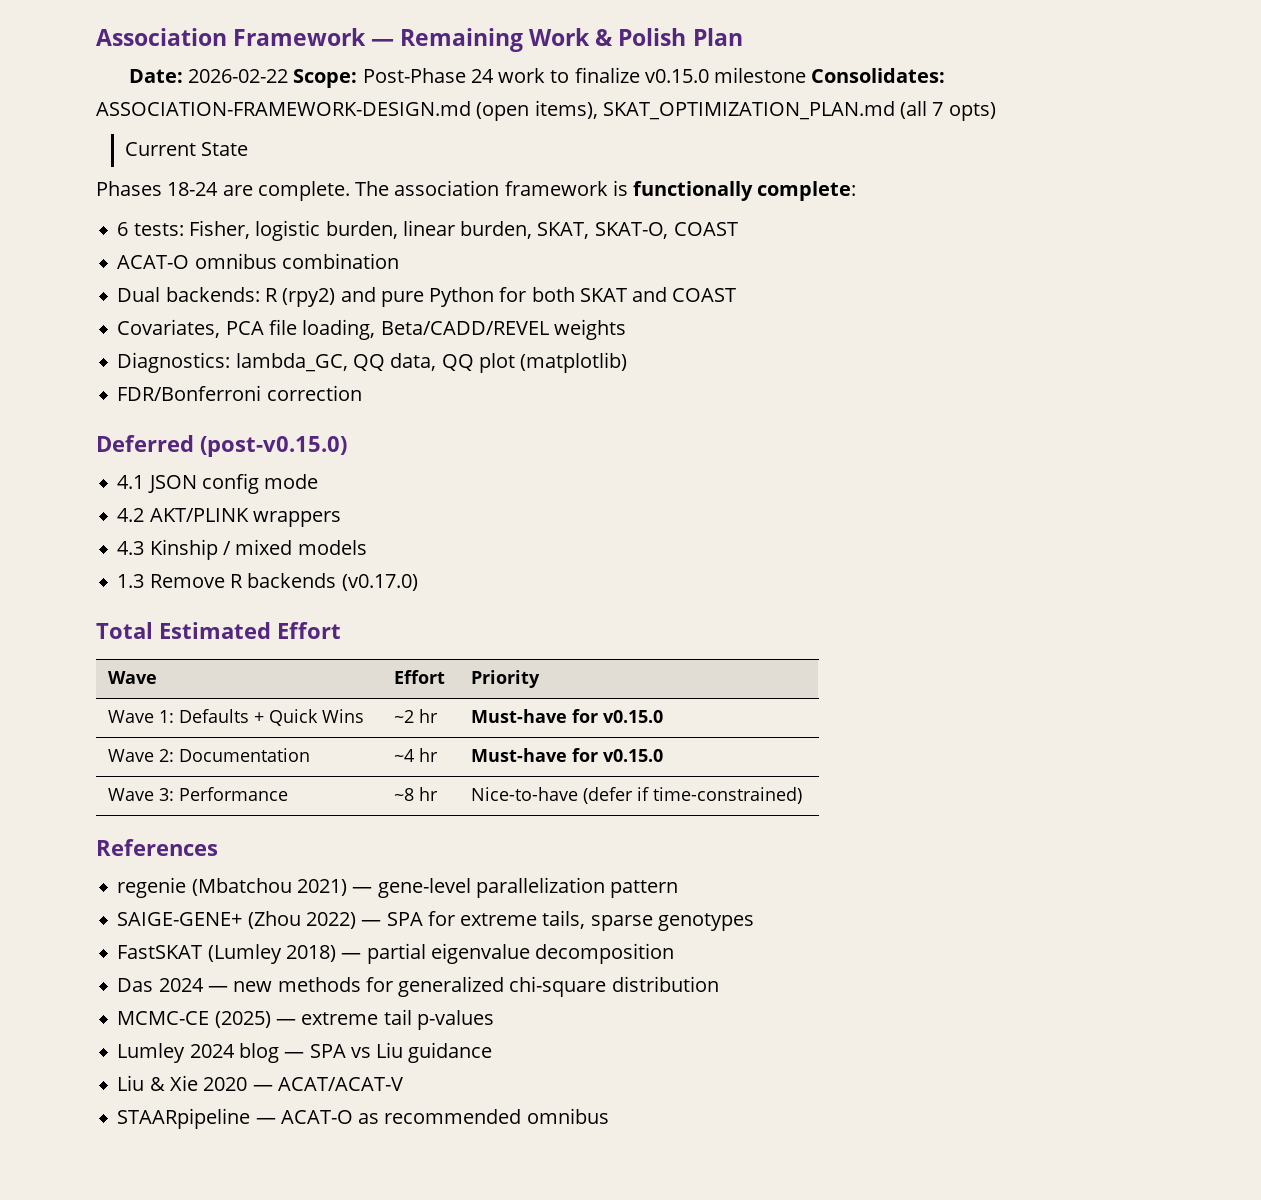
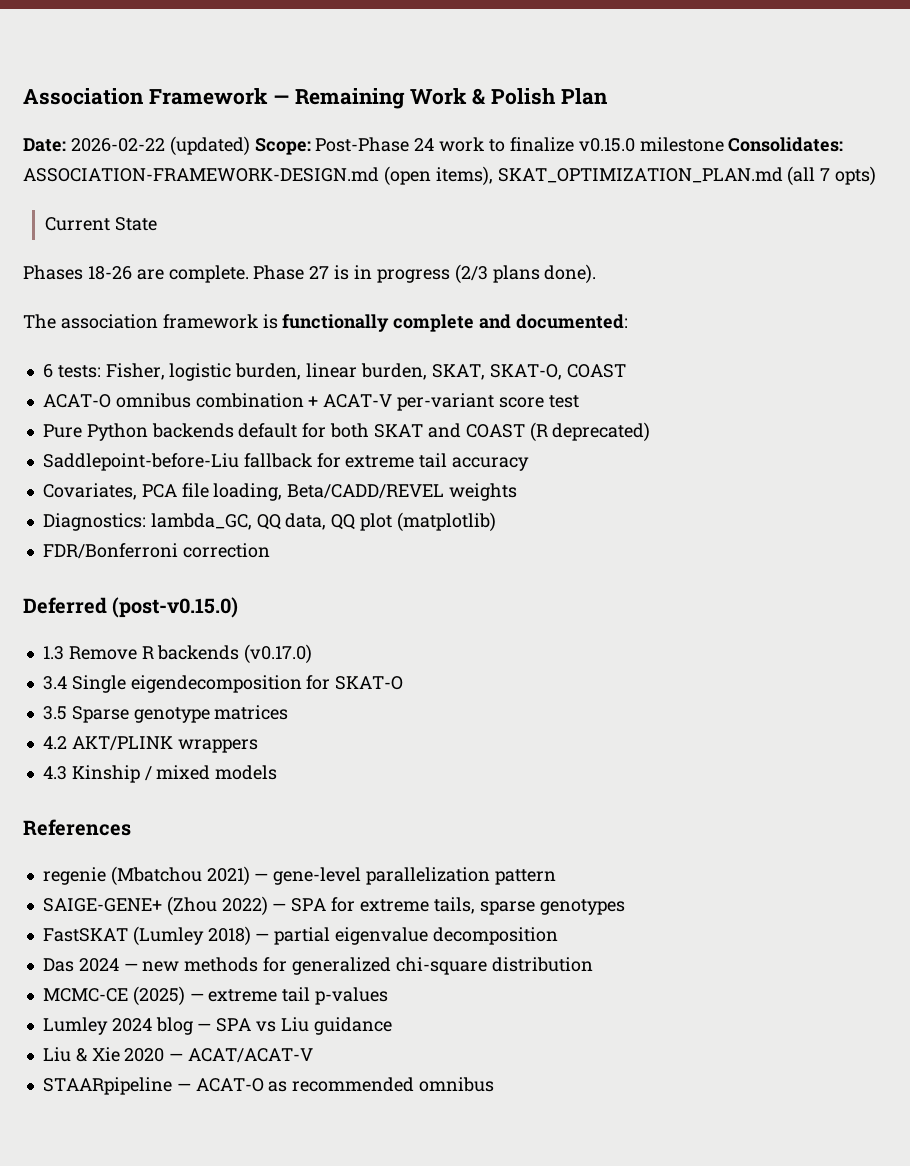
- Date: 2026-02-22 Scope: Post-Phase 24 work to finalize v0.15.0 milestone Consolidates: ASSOCIATION-FRAMEWORK-DESIGN.md (open items), SKAT_OPTIMIZATION_PLAN.md (all 7 opts)
+ Date: 2026-02-22 (updated) Scope: Post-Phase 24 work to finalize v0.15.0 milestone Consolidates: ASSOCIATION-FRAMEWORK-DESIGN.md (open items), SKAT_OPTIMIZATION_PLAN.md (all 7 opts)
- Phases 18-24 are complete. The association framework is functionally complete:
+ Phases 18-26 are complete. Phase 27 is in progress (2/3 plans done).
+ The association framework is functionally complete and documented:
- ACAT-O omnibus combination
- Dual backends: R (rpy2) and pure Python for both SKAT and COAST
+ ACAT-O omnibus combination + ACAT-V per-variant score test
+ Pure Python backends default for both SKAT and COAST (R deprecated)
+ Saddlepoint-before-Liu fallback for extreme tail accuracy
- 4.1 JSON config mode
+ 1.3 Remove R backends (v0.17.0)
+ 3.4 Single eigendecomposition for SKAT-O
+ 3.5 Sparse genotype matrices
- 1.3 Remove R backends (v0.17.0)
- Total Estimated Effort
- Wave | Effort | Priority
- Wave 1: Defaults + Quick Wins | ~2 hr | Must-have for v0.15.0
- Wave 2: Documentation | ~4 hr | Must-have for v0.15.0
- Wave 3: Performance | ~8 hr | Nice-to-have (defer if time-constrained)

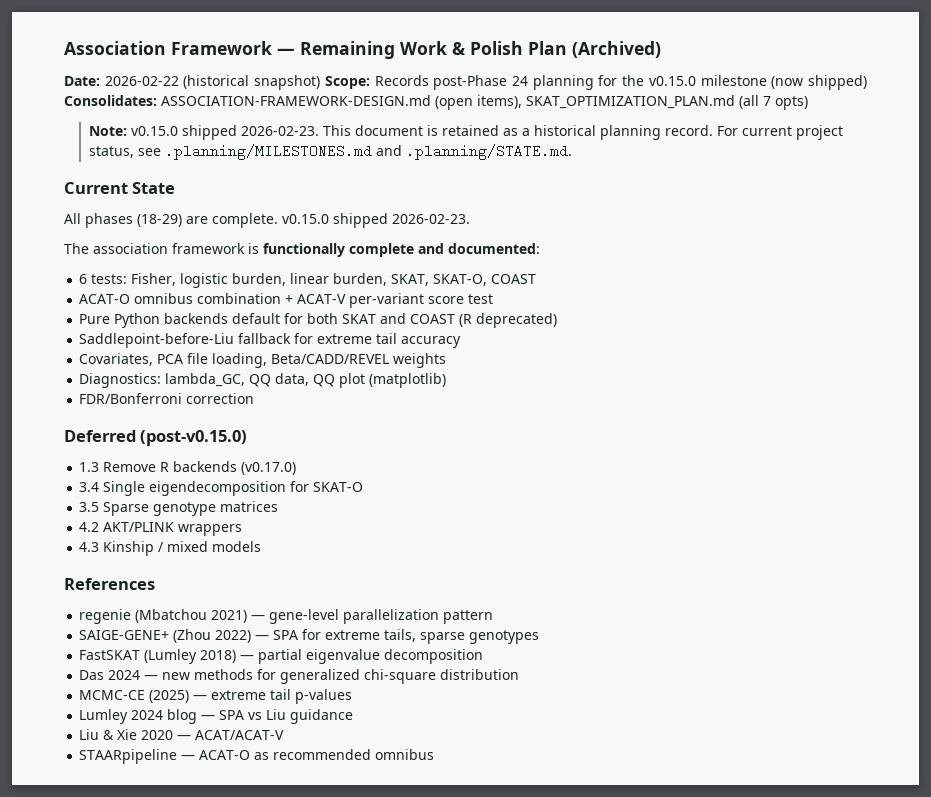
- Association Framework — Remaining Work & Polish Plan
+ Association Framework — Remaining Work & Polish Plan (Archived)
- Date: 2026-02-22 (updated) Scope: Post-Phase 24 work to finalize v0.15.0 milestone Consolidates: ASSOCIATION-FRAMEWORK-DESIGN.md (open items), SKAT_OPTIMIZATION_PLAN.md (all 7 opts)
+ Date: 2026-02-22 (historical snapshot) Scope: Records post-Phase 24 planning for the v0.15.0 milestone (now shipped) Consolidates: ASSOCIATION-FRAMEWORK-DESIGN.md (open items), SKAT_OPTIMIZATION_PLAN.md (all 7 opts)
+ Note: v0.15.0 shipped 2026-02-23. This document is retained as a historical planning record. For current project status, see .planning/MILESTONES.md and .planning/STATE.md.
  Current State
- Phases 18-26 are complete. Phase 27 is in progress (2/3 plans done).
+ All phases (18-29) are complete. v0.15.0 shipped 2026-02-23.

